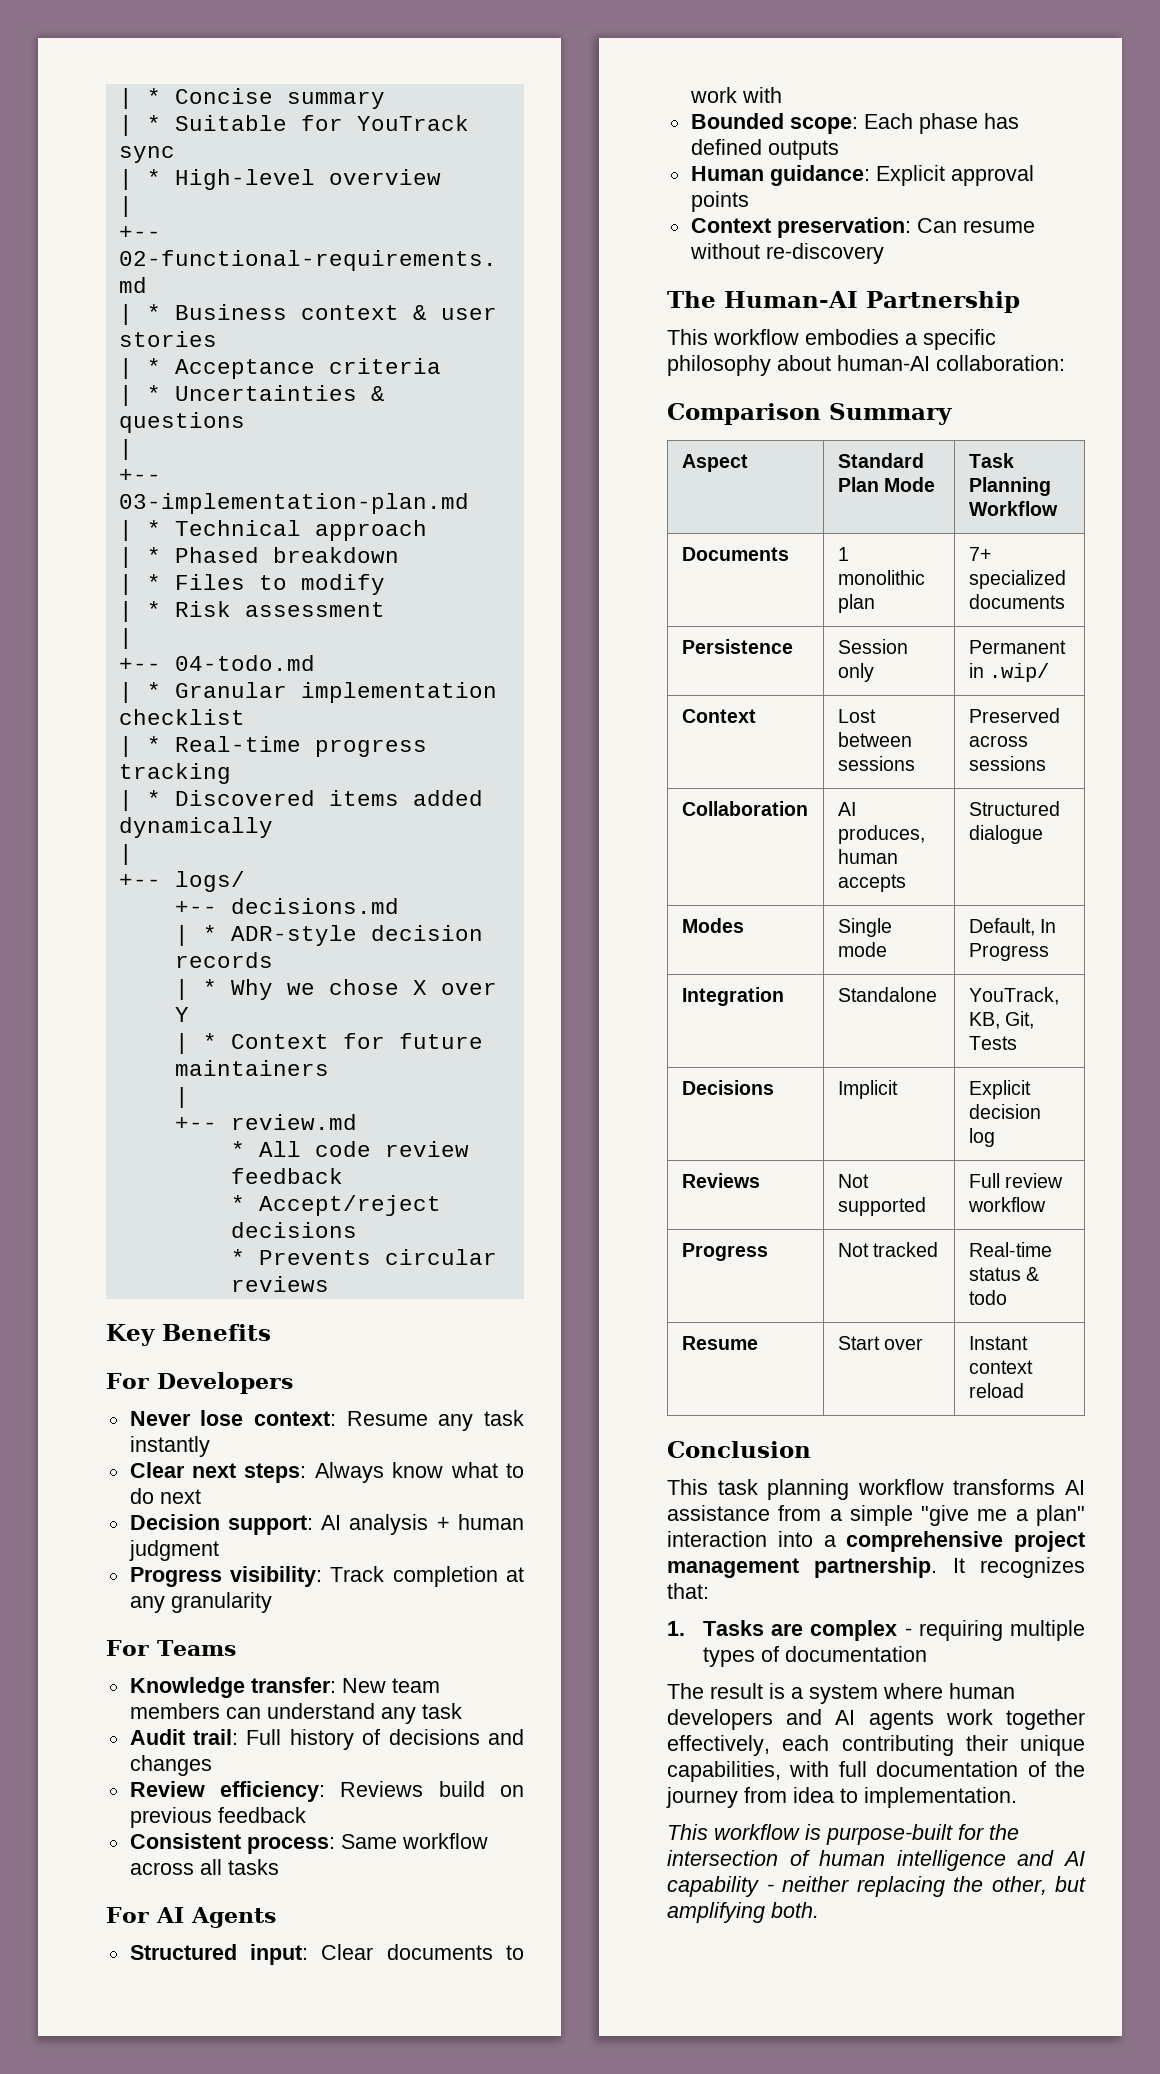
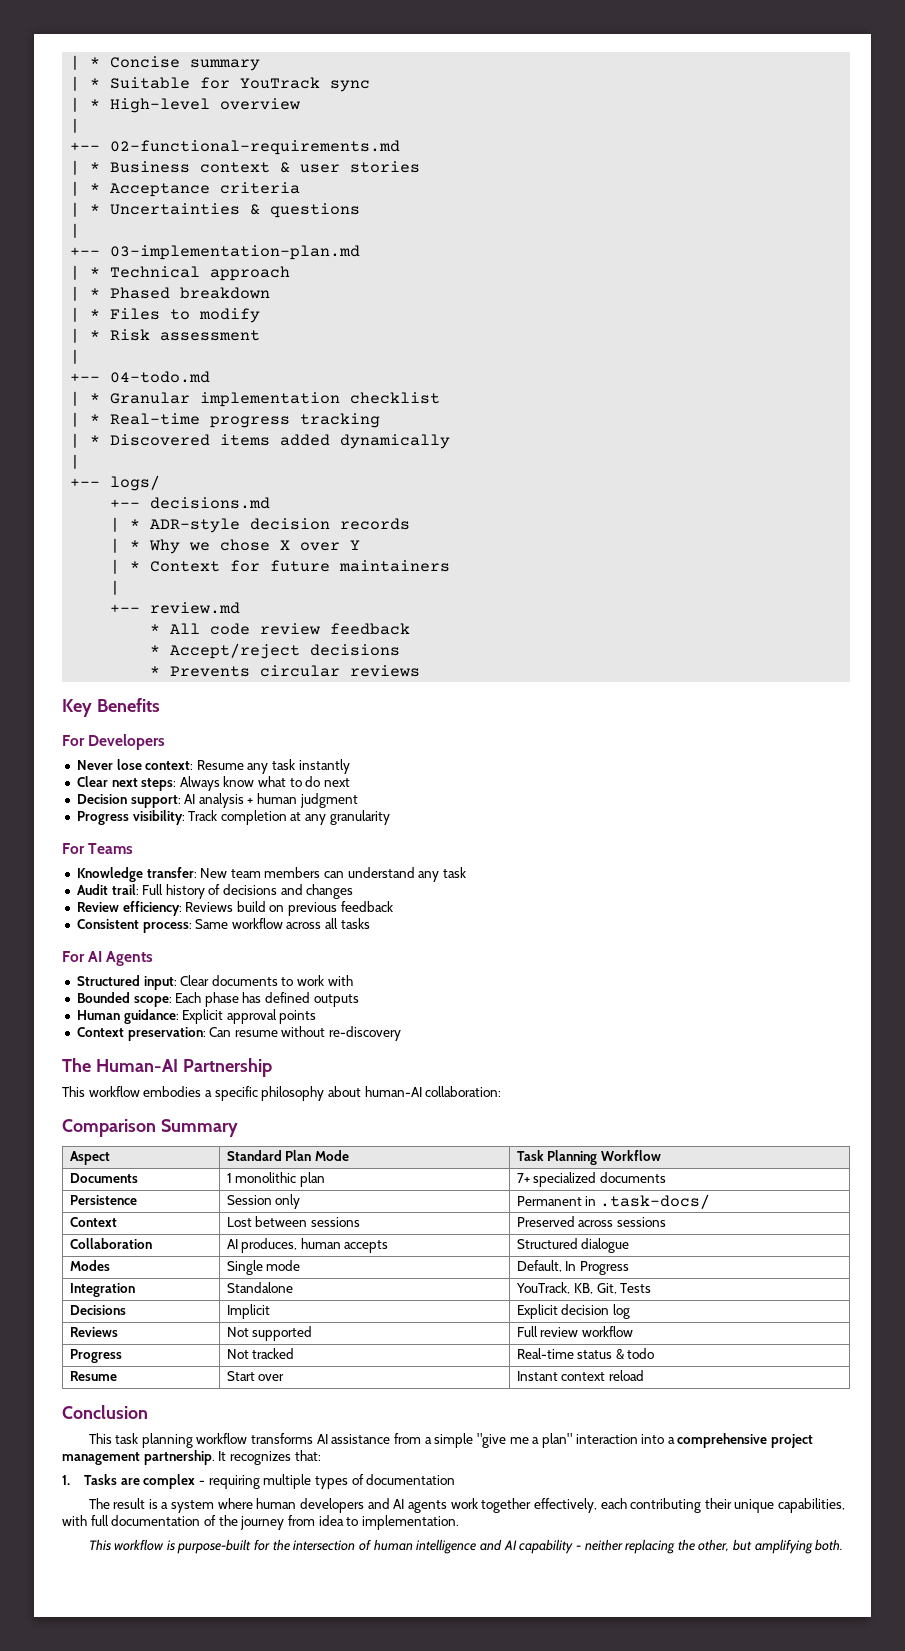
- Persistence | Session only | Permanent in .wip/
+ Persistence | Session only | Permanent in .task-docs/

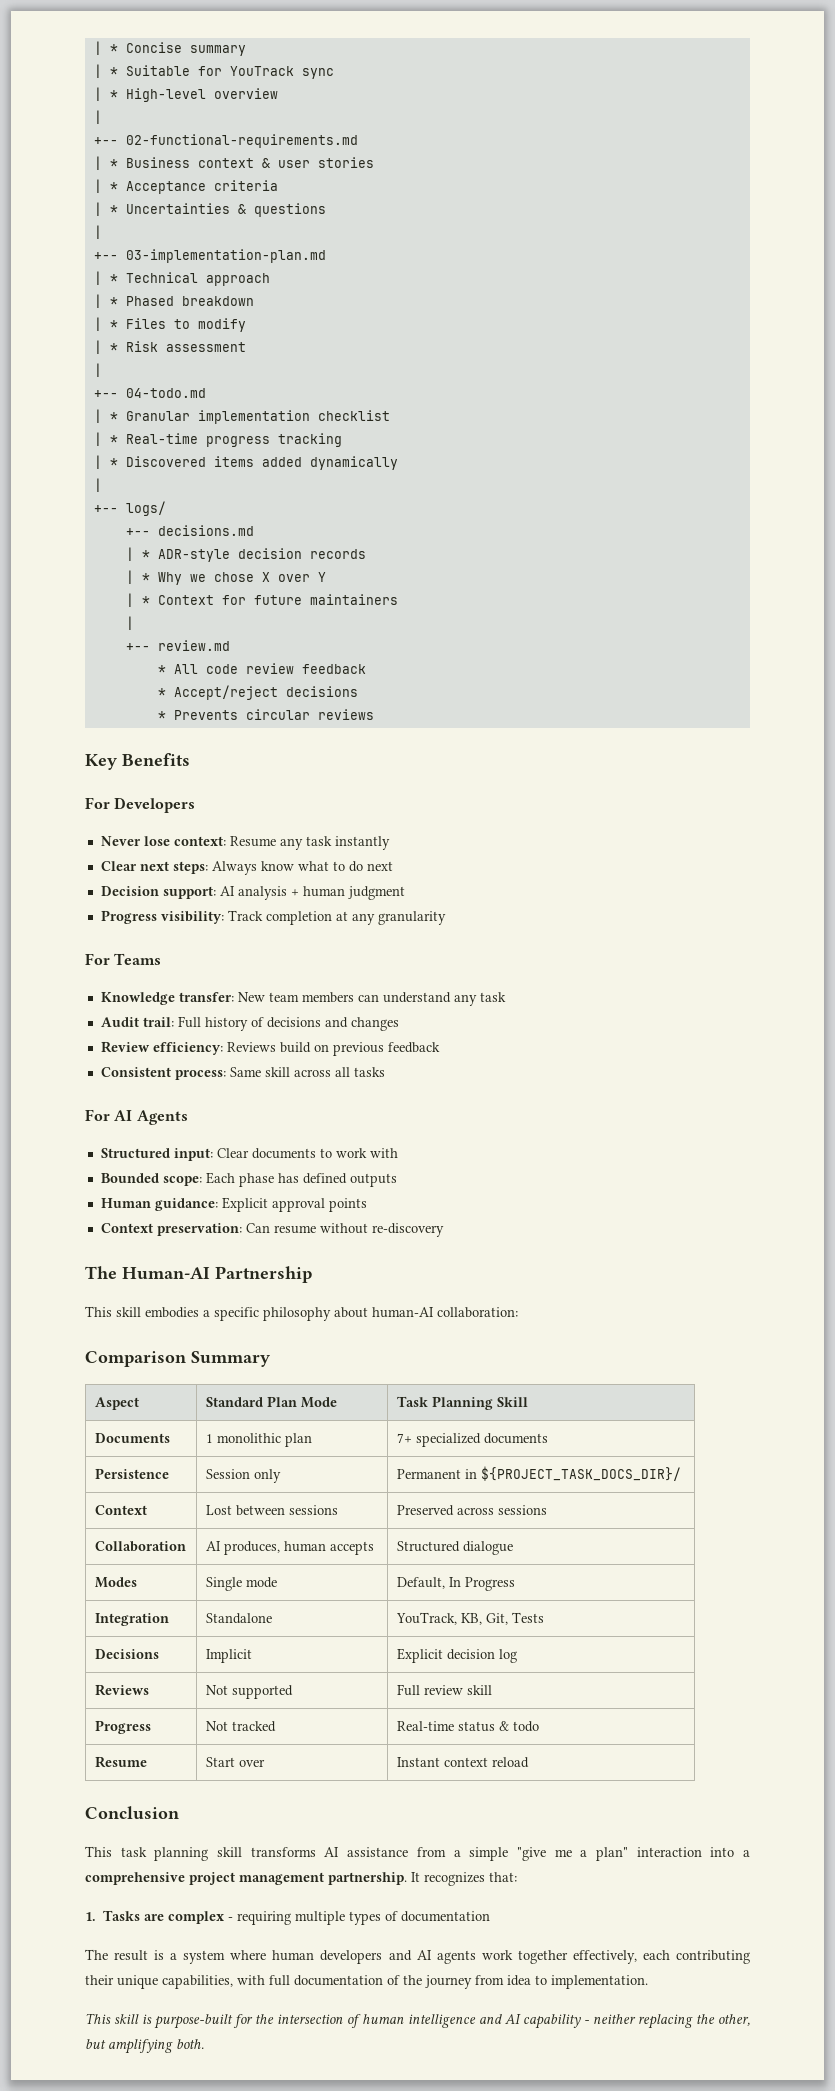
- Consistent process: Same workflow across all tasks
+ Consistent process: Same skill across all tasks
- This workflow embodies a specific philosophy about human-AI collaboration:
+ This skill embodies a specific philosophy about human-AI collaboration:
- Aspect | Standard Plan Mode | Task Planning Workflow
+ Aspect | Standard Plan Mode | Task Planning Skill
- Persistence | Session only | Permanent in .task-docs/
+ Persistence | Session only | Permanent in ${PROJECT_TASK_DOCS_DIR}/
- Reviews | Not supported | Full review workflow
+ Reviews | Not supported | Full review skill
- This task planning workflow transforms AI assistance from a simple "give me a plan" interaction into a comprehensive project management partnership.
+ This task planning skill transforms AI assistance from a simple "give me a plan" interaction into a comprehensive project management partnership.
- This workflow is purpose-built for the intersection of human intelligence and AI capability - neither replacing the other, but amplifying both.
+ This skill is purpose-built for the intersection of human intelligence and AI capability - neither replacing the other, but amplifying both.

